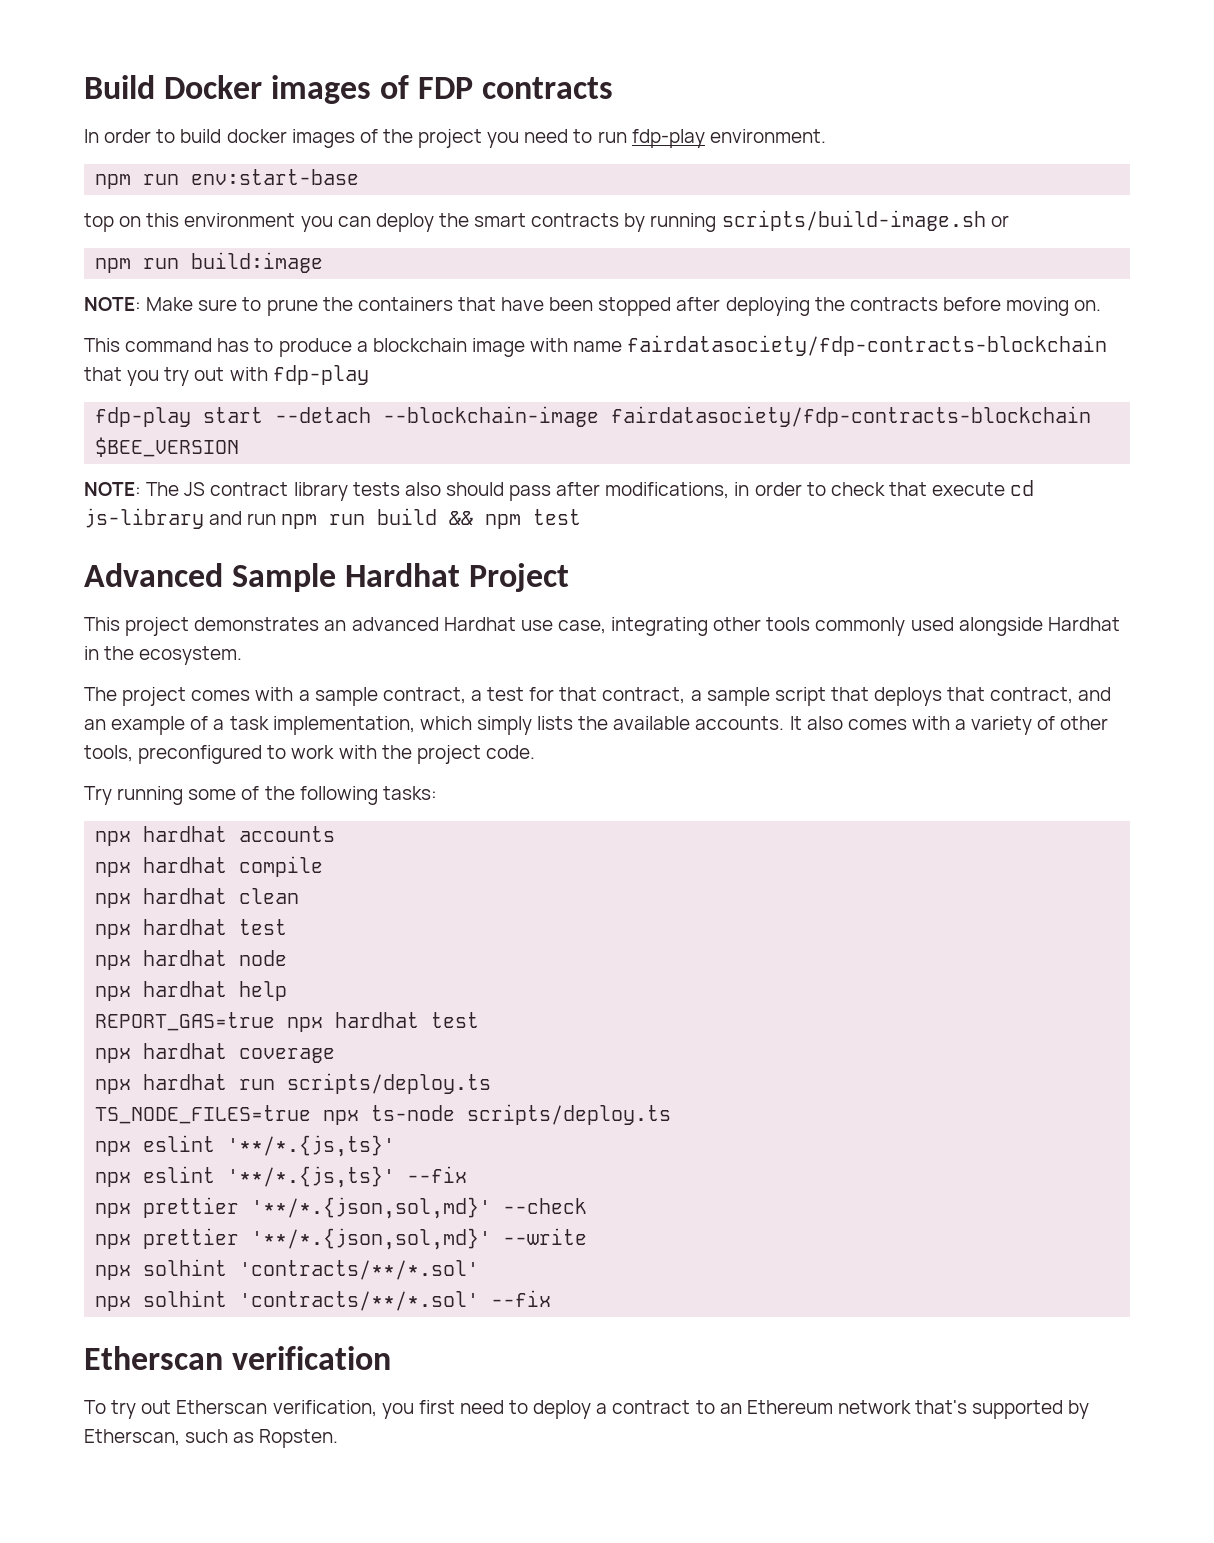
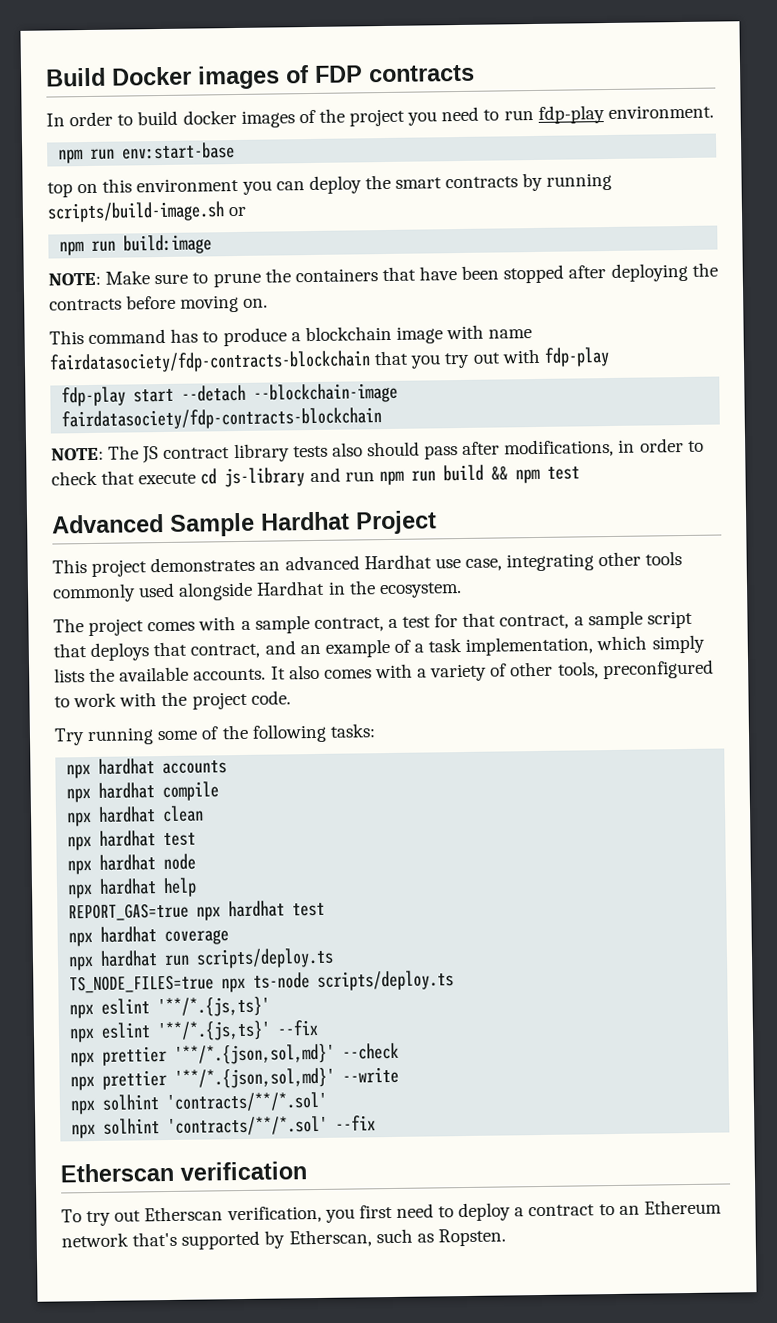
- fdp-play start --detach --blockchain-image fairdatasociety/fdp-contracts-blockchain $BEE_VERSION
+ fdp-play start --detach --blockchain-image fairdatasociety/fdp-contracts-blockchain

